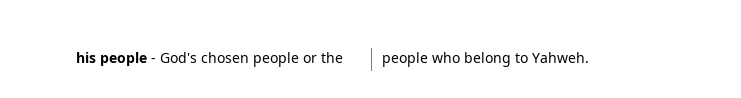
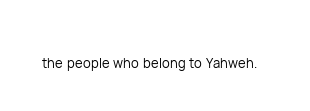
- his people - God's chosen people or the people who belong to Yahweh.
+ the people who belong to Yahweh.

